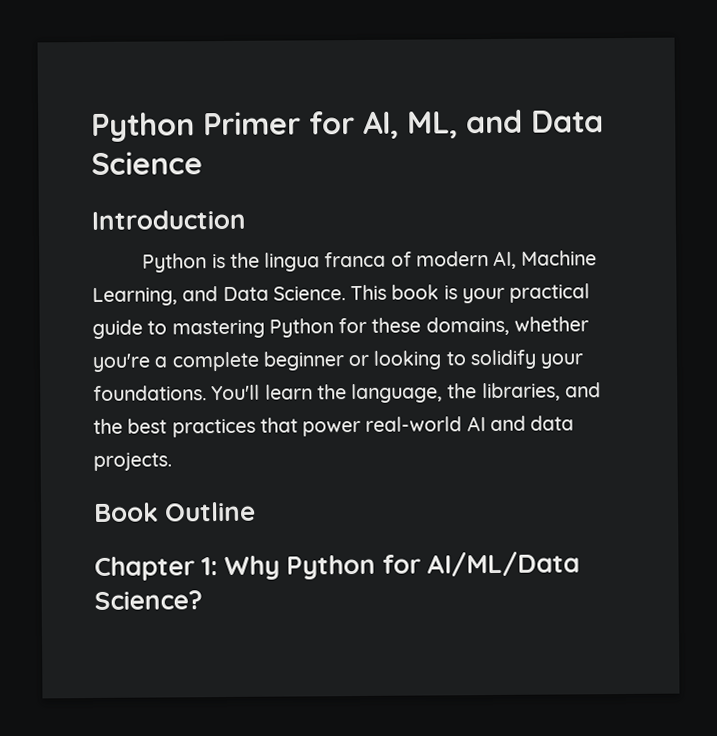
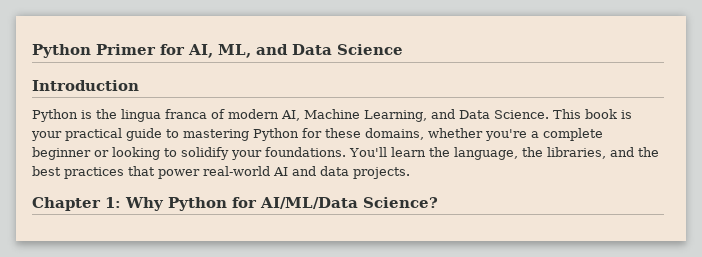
- Book Outline

